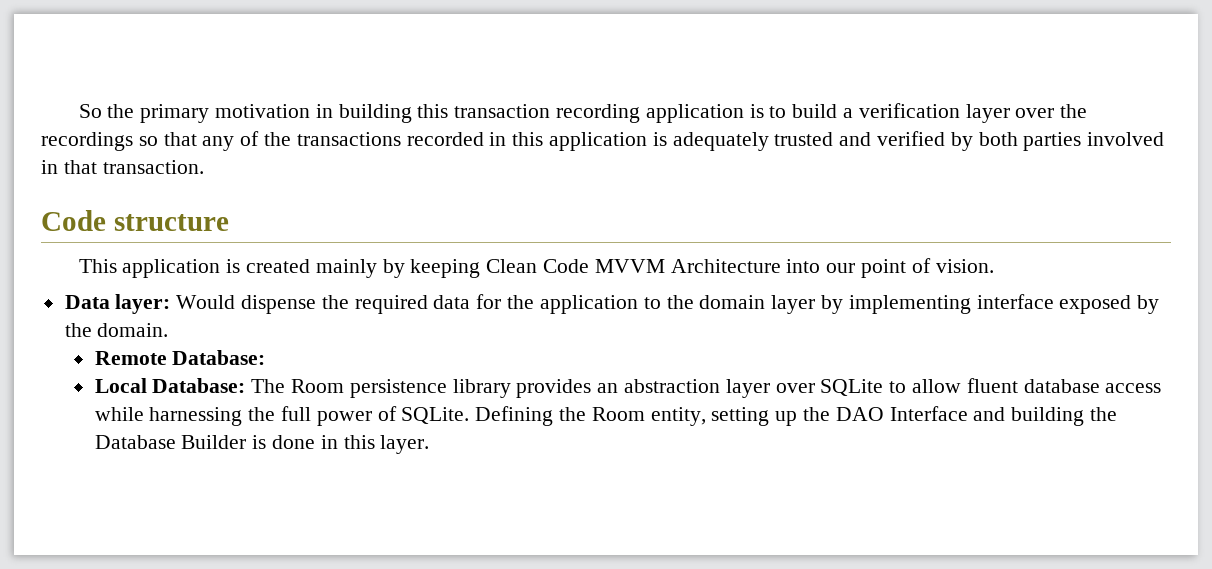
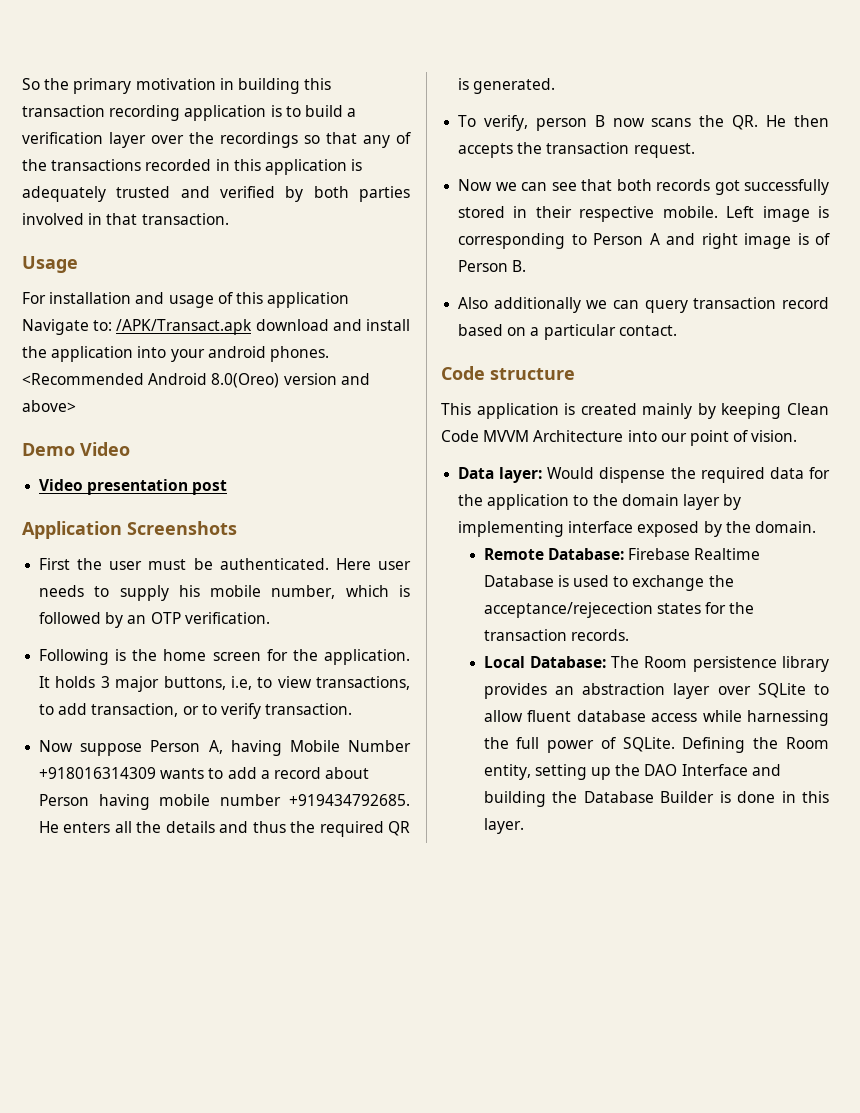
+ Usage
+ For installation and usage of this application Navigate to: /APK/Transact.apk download and install the application into your android phones. <Recommended Android 8.0(Oreo) version and above>
+ Demo Video
+ Video presentation post
+ Application Screenshots
+ First the user must be authenticated. Here user needs to supply his mobile number, which is followed by an OTP verification.
+ Following is the home screen for the application. It holds 3 major buttons, i.e, to view transactions, to add transaction, or to verify transaction.
+ Now suppose Person A, having Mobile Number +918016314309 wants to add a record about Person having mobile number +919434792685. He enters all the details and thus the required QR is generated.
+ To verify, person B now scans the QR. He then accepts the transaction request.
+ Now we can see that both records got successfully stored in their respective mobile. Left image is corresponding to Person A and right image is of Person B.
+ Also additionally we can query transaction record based on a particular contact.
- Remote Database:
+ Remote Database: Firebase Realtime Database is used to exchange the acceptance/rejecection states for the transaction records.

